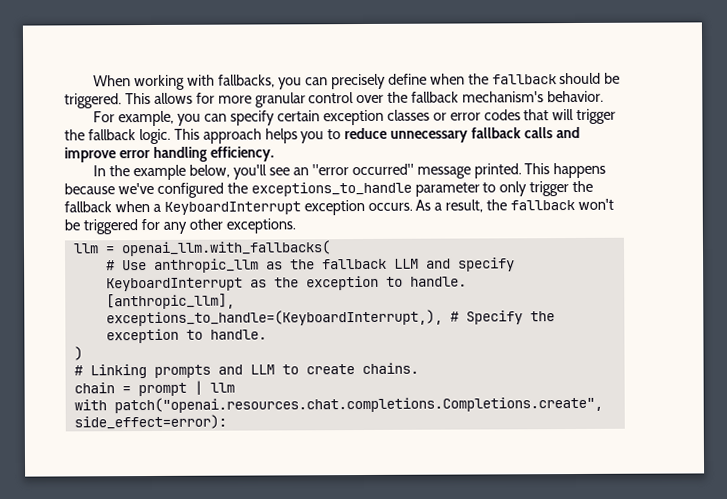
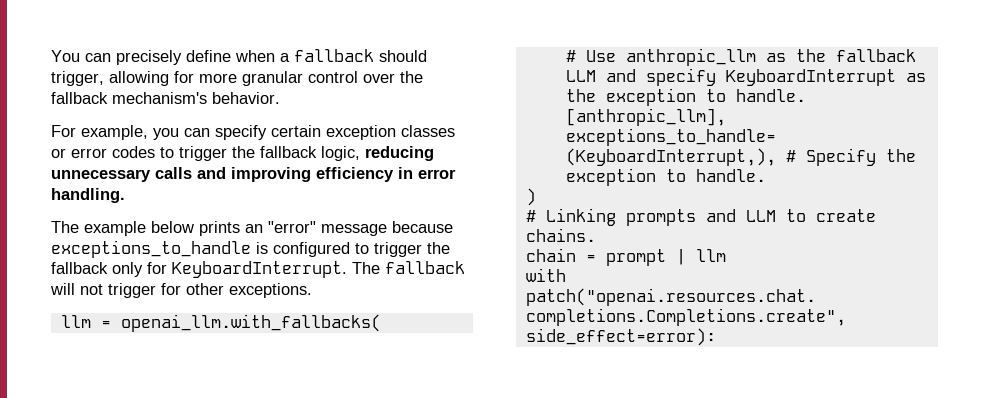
- When working with fallbacks, you can precisely define when the fallback should be triggered. This allows for more granular control over the fallback mechanism's behavior.
+ You can precisely define when a fallback should trigger, allowing for more granular control over the fallback mechanism's behavior.
- For example, you can specify certain exception classes or error codes that will trigger the fallback logic. This approach helps you to reduce unnecessary fallback calls and improve error handling efficiency.
- In the example below, you'll see an "error occurred" message printed. This happens because we've configured the exceptions_to_handle parameter to only trigger the fallback when a KeyboardInterrupt exception occurs. As a result, the fallback won't be triggered for any other exceptions.
+ For example, you can specify certain exception classes or error codes to trigger the fallback logic, reducing unnecessary calls and improving efficiency in error handling.
+ The example below prints an "error" message because exceptions_to_handle is configured to trigger the fallback only for KeyboardInterrupt. The fallback will not trigger for other exceptions.

